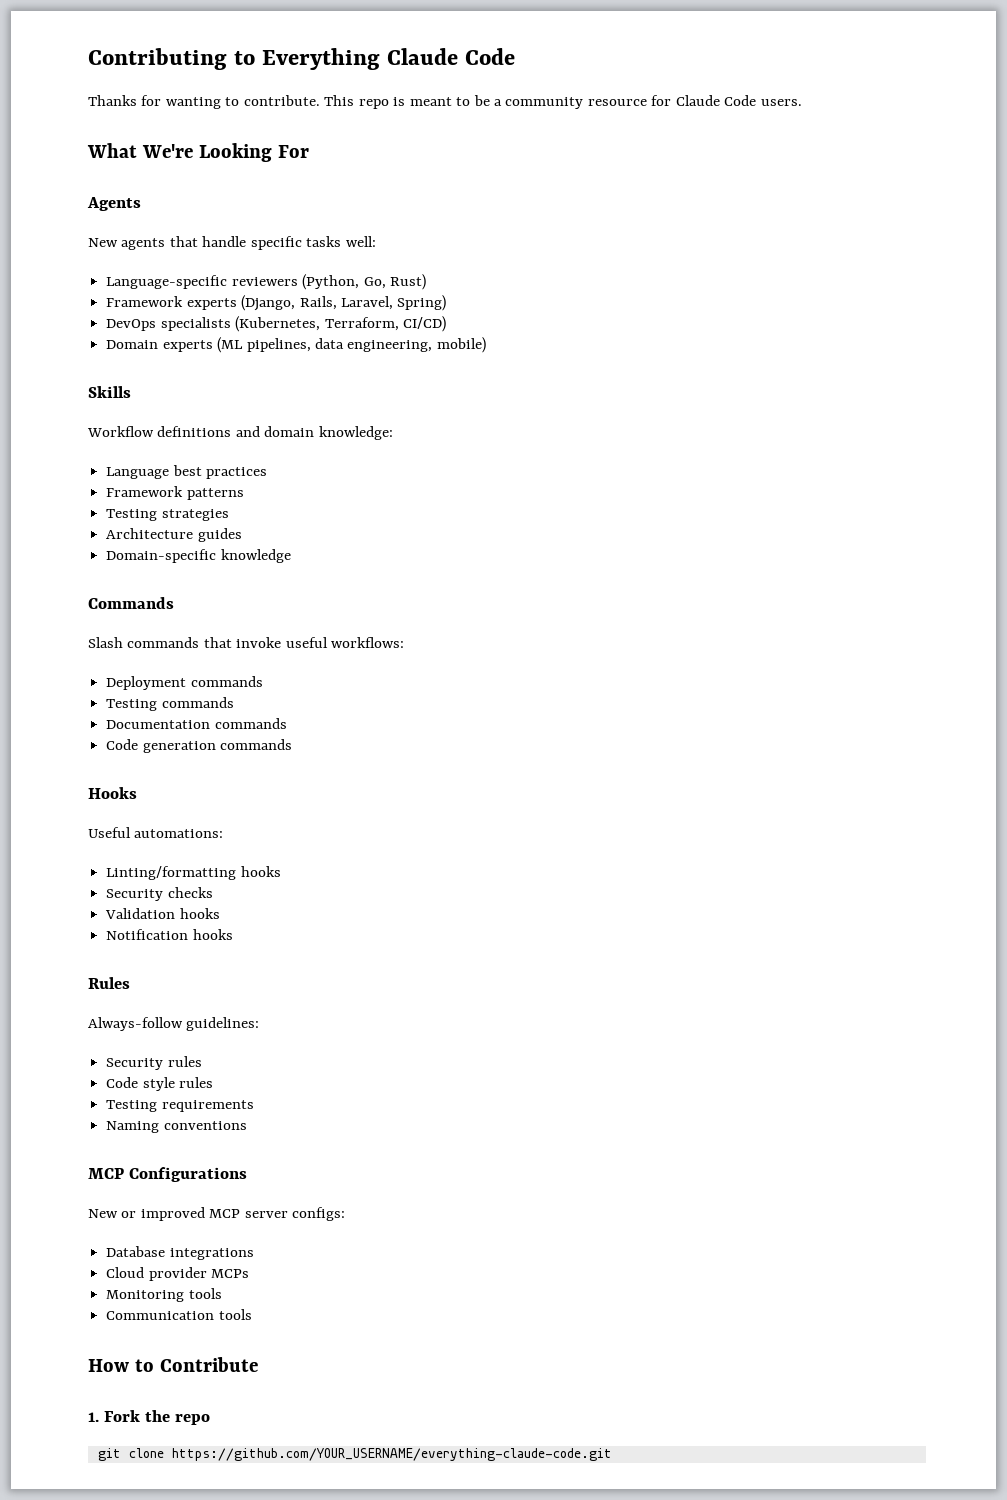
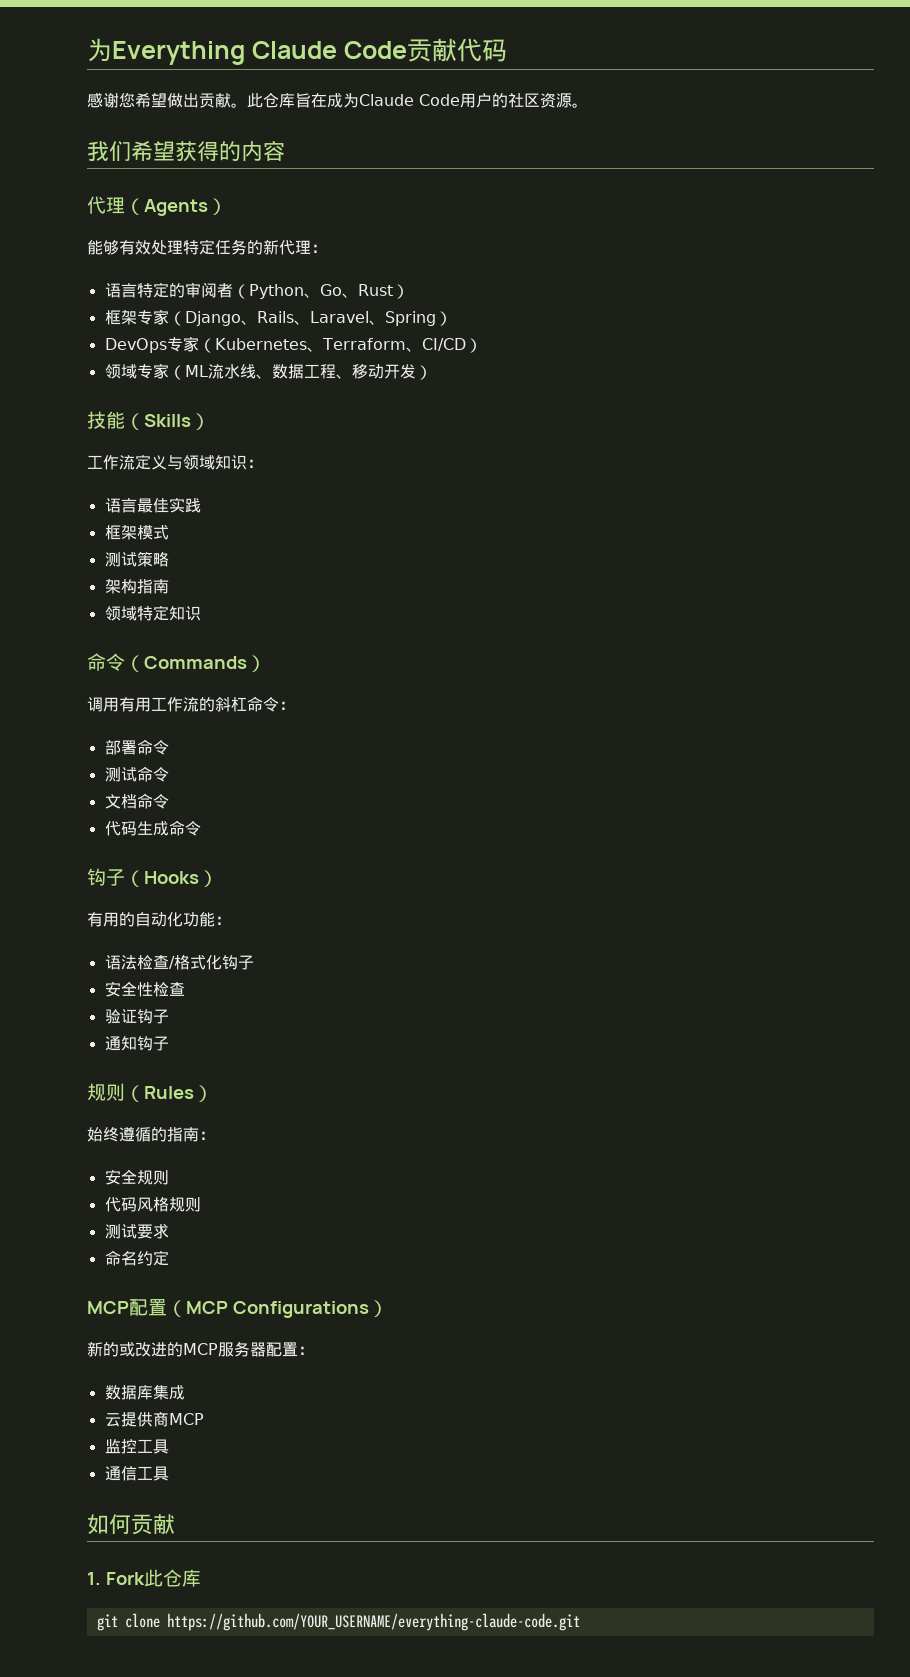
- Contributing to Everything Claude Code
- Thanks for wanting to contribute. This repo is meant to be a community resource for Claude Code users.
- What We're Looking For
- Agents
- New agents that handle specific tasks well:
- Language-specific reviewers (Python, Go, Rust)
- Framework experts (Django, Rails, Laravel, Spring)
- DevOps specialists (Kubernetes, Terraform, CI/CD)
- Domain experts (ML pipelines, data engineering, mobile)
- Skills
- Workflow definitions and domain knowledge:
- Language best practices
- Framework patterns
- Testing strategies
- Architecture guides
- Domain-specific knowledge
- Commands
- Slash commands that invoke useful workflows:
- Deployment commands
- Testing commands
- Documentation commands
- Code generation commands
- Hooks
- Useful automations:
- Linting/formatting hooks
- Security checks
- Validation hooks
- Notification hooks
- Rules
- Always-follow guidelines:
- Security rules
- Code style rules
- Testing requirements
- Naming conventions
- MCP Configurations
- New or improved MCP server configs:
- Database integrations
- Cloud provider MCPs
- Monitoring tools
- Communication tools
- How to Contribute
+ 为Everything Claude Code贡献代码
+ 感谢您希望做出贡献。此仓库旨在成为Claude Code用户的社区资源。
+ 我们希望获得的内容
+ 代理（Agents）
+ 能够有效处理特定任务的新代理：
+ 语言特定的审阅者（Python、Go、Rust）
+ 框架专家（Django、Rails、Laravel、Spring）
+ DevOps专家（Kubernetes、Terraform、CI/CD）
+ 领域专家（ML流水线、数据工程、移动开发）
+ 技能（Skills）
+ 工作流定义与领域知识：
+ 语言最佳实践
+ 框架模式
+ 测试策略
+ 架构指南
+ 领域特定知识
+ 命令（Commands）
+ 调用有用工作流的斜杠命令：
+ 部署命令
+ 测试命令
+ 文档命令
+ 代码生成命令
+ 钩子（Hooks）
+ 有用的自动化功能：
+ 语法检查/格式化钩子
+ 安全性检查
+ 验证钩子
+ 通知钩子
+ 规则（Rules）
+ 始终遵循的指南：
+ 安全规则
+ 代码风格规则
+ 测试要求
+ 命名约定
+ MCP配置（MCP Configurations）
+ 新的或改进的MCP服务器配置：
+ 数据库集成
+ 云提供商MCP
+ 监控工具
+ 通信工具
+ 如何贡献
- 1. Fork the repo
+ 1. Fork此仓库

